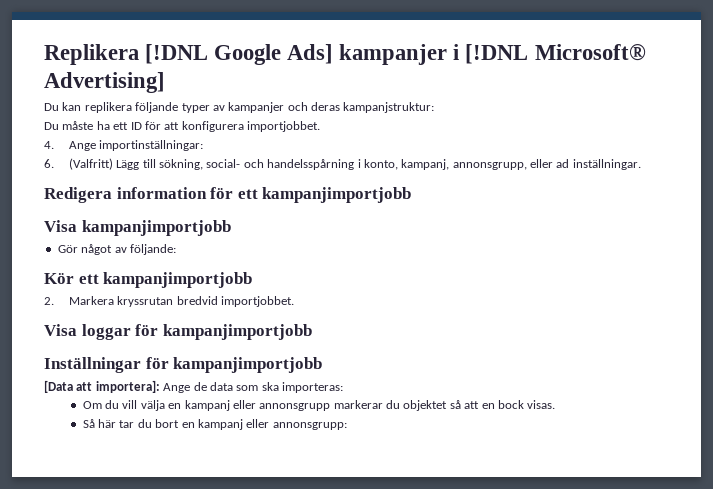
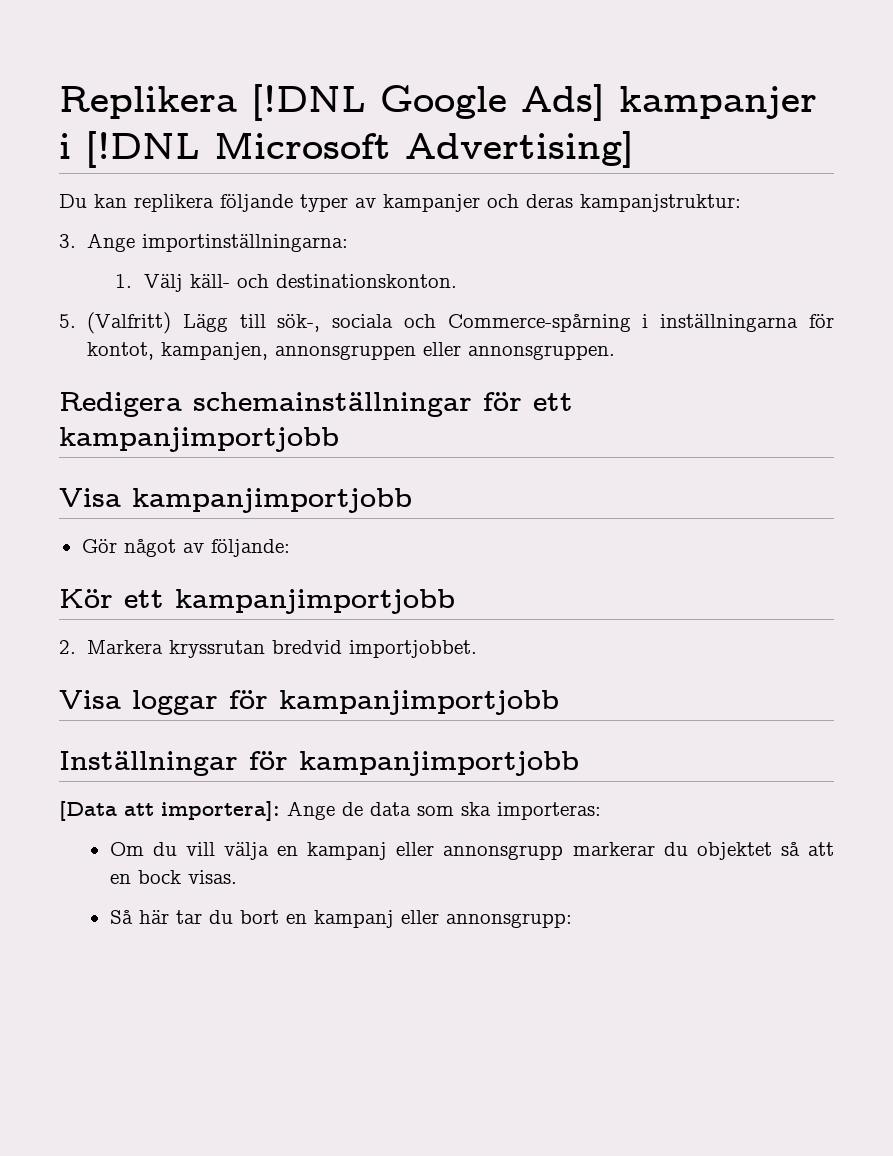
- Replikera [!DNL Google Ads] kampanjer i [!DNL Microsoft® Advertising]
+ Replikera [!DNL Google Ads] kampanjer i [!DNL Microsoft Advertising]
- Du måste ha ett ID för att konfigurera importjobbet.
- 4. Ange importinställningar:
- 6. (Valfritt) Lägg till sökning, social- och handelsspårning i konto, kampanj, annonsgrupp, eller ad inställningar.
+ 3. Ange importinställningarna:
+ 1. Välj käll- och destinationskonton.
+ 5. (Valfritt) Lägg till sök-, sociala och Commerce-spårning i inställningarna för kontot, kampanjen, annonsgruppen eller annonsgruppen.
- Redigera information för ett kampanjimportjobb
+ Redigera schemainställningar för ett kampanjimportjobb

